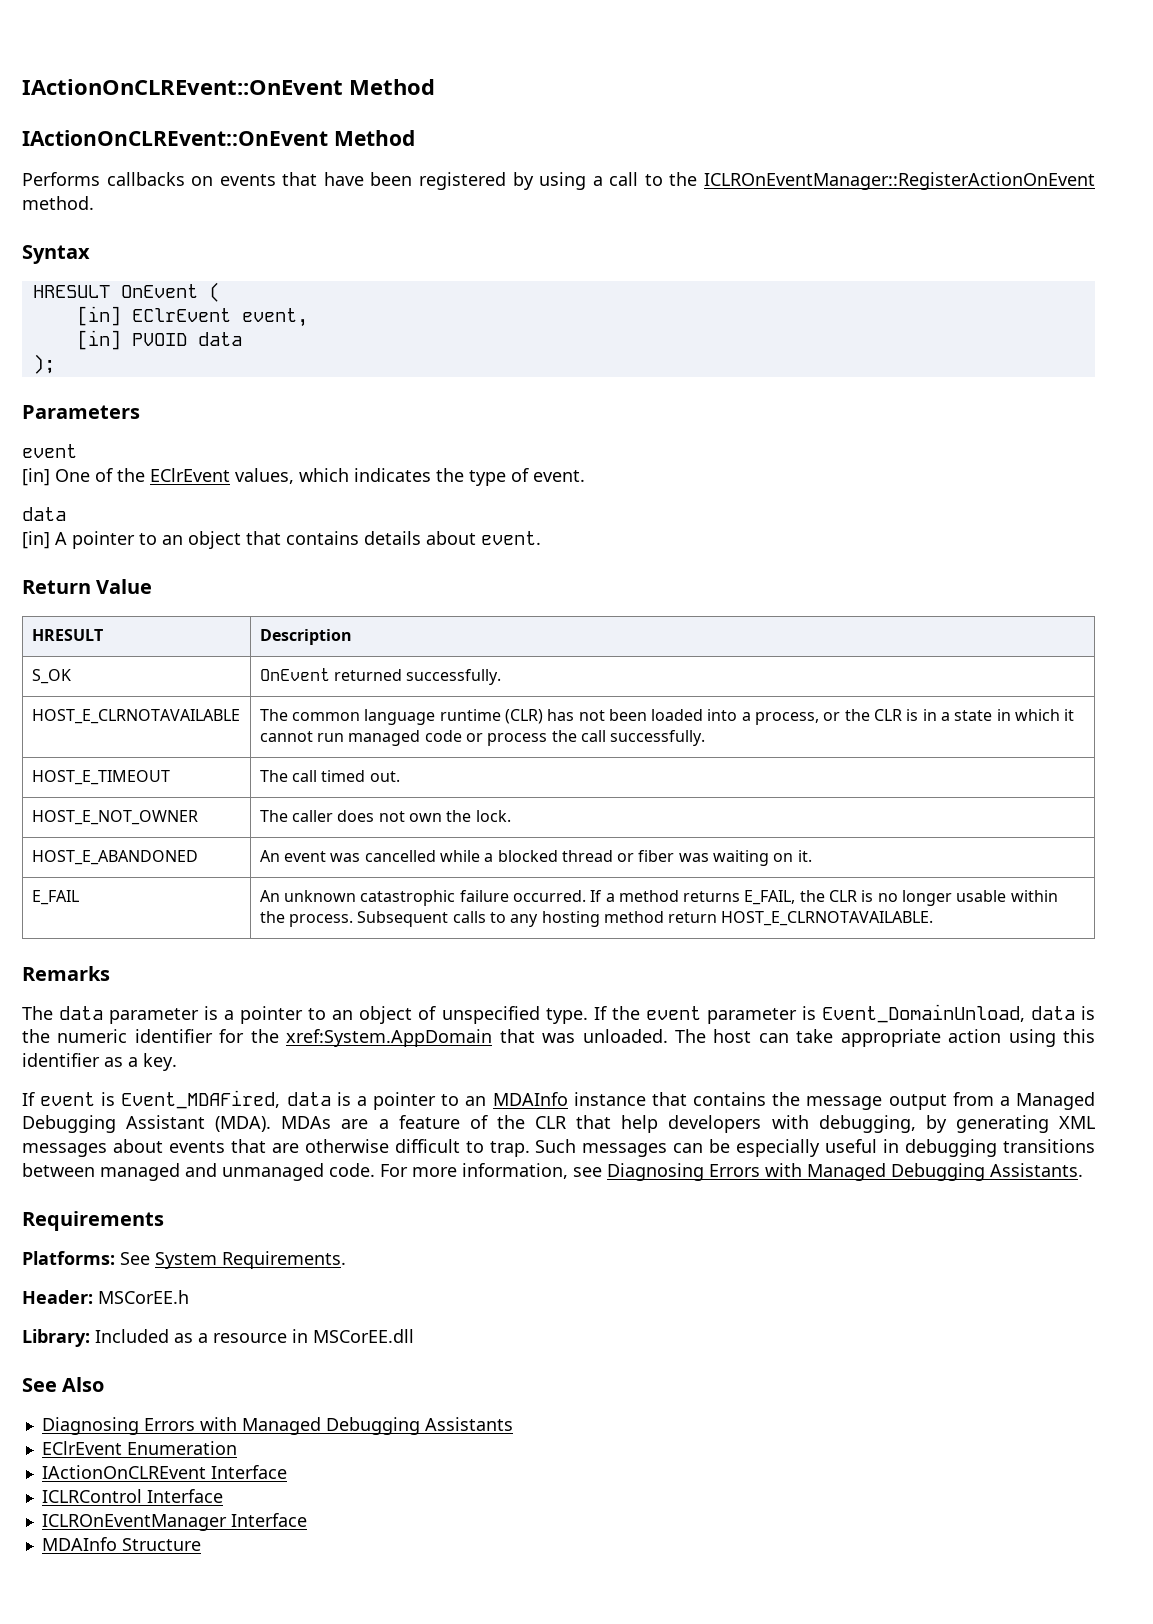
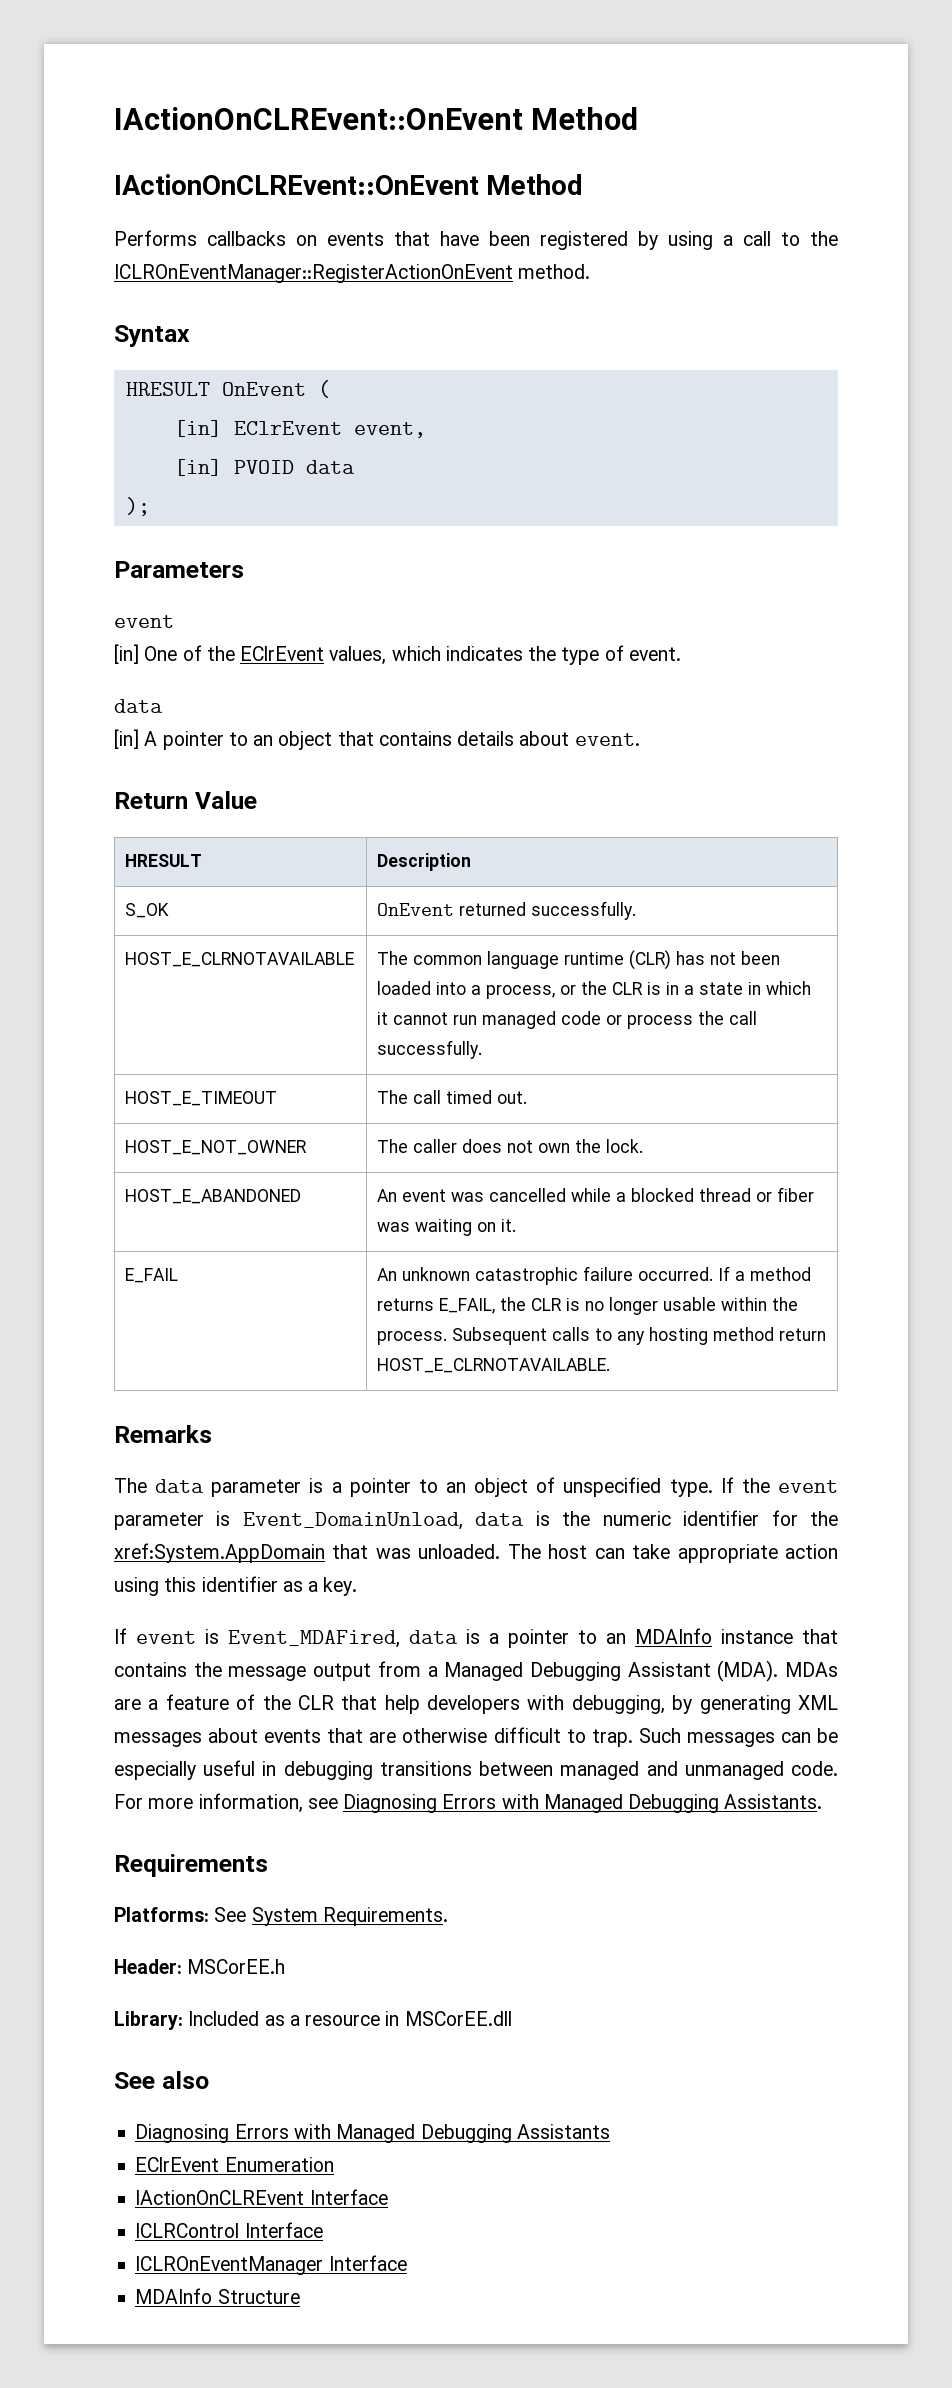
- See Also
+ See also

